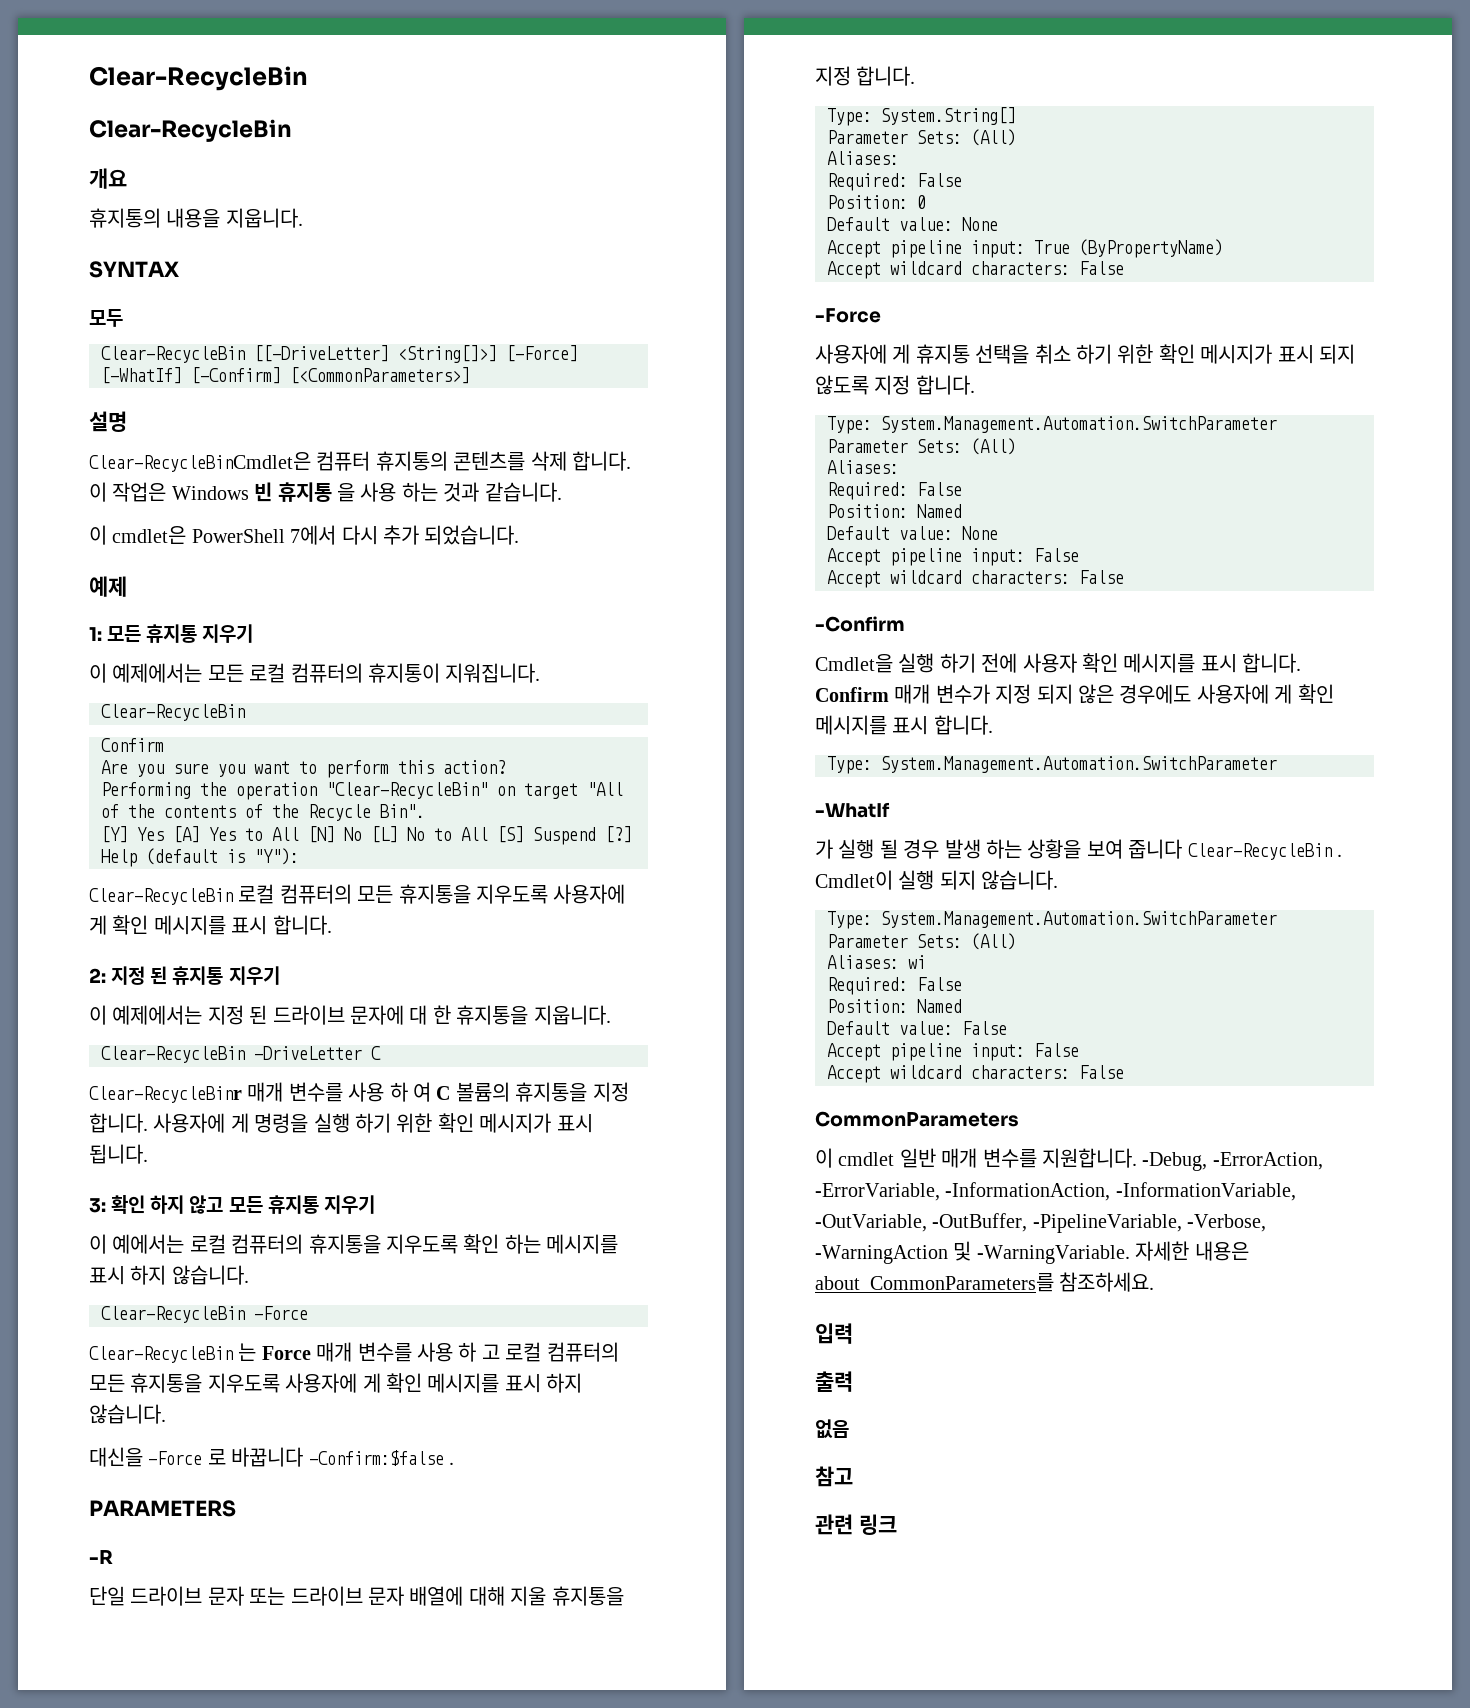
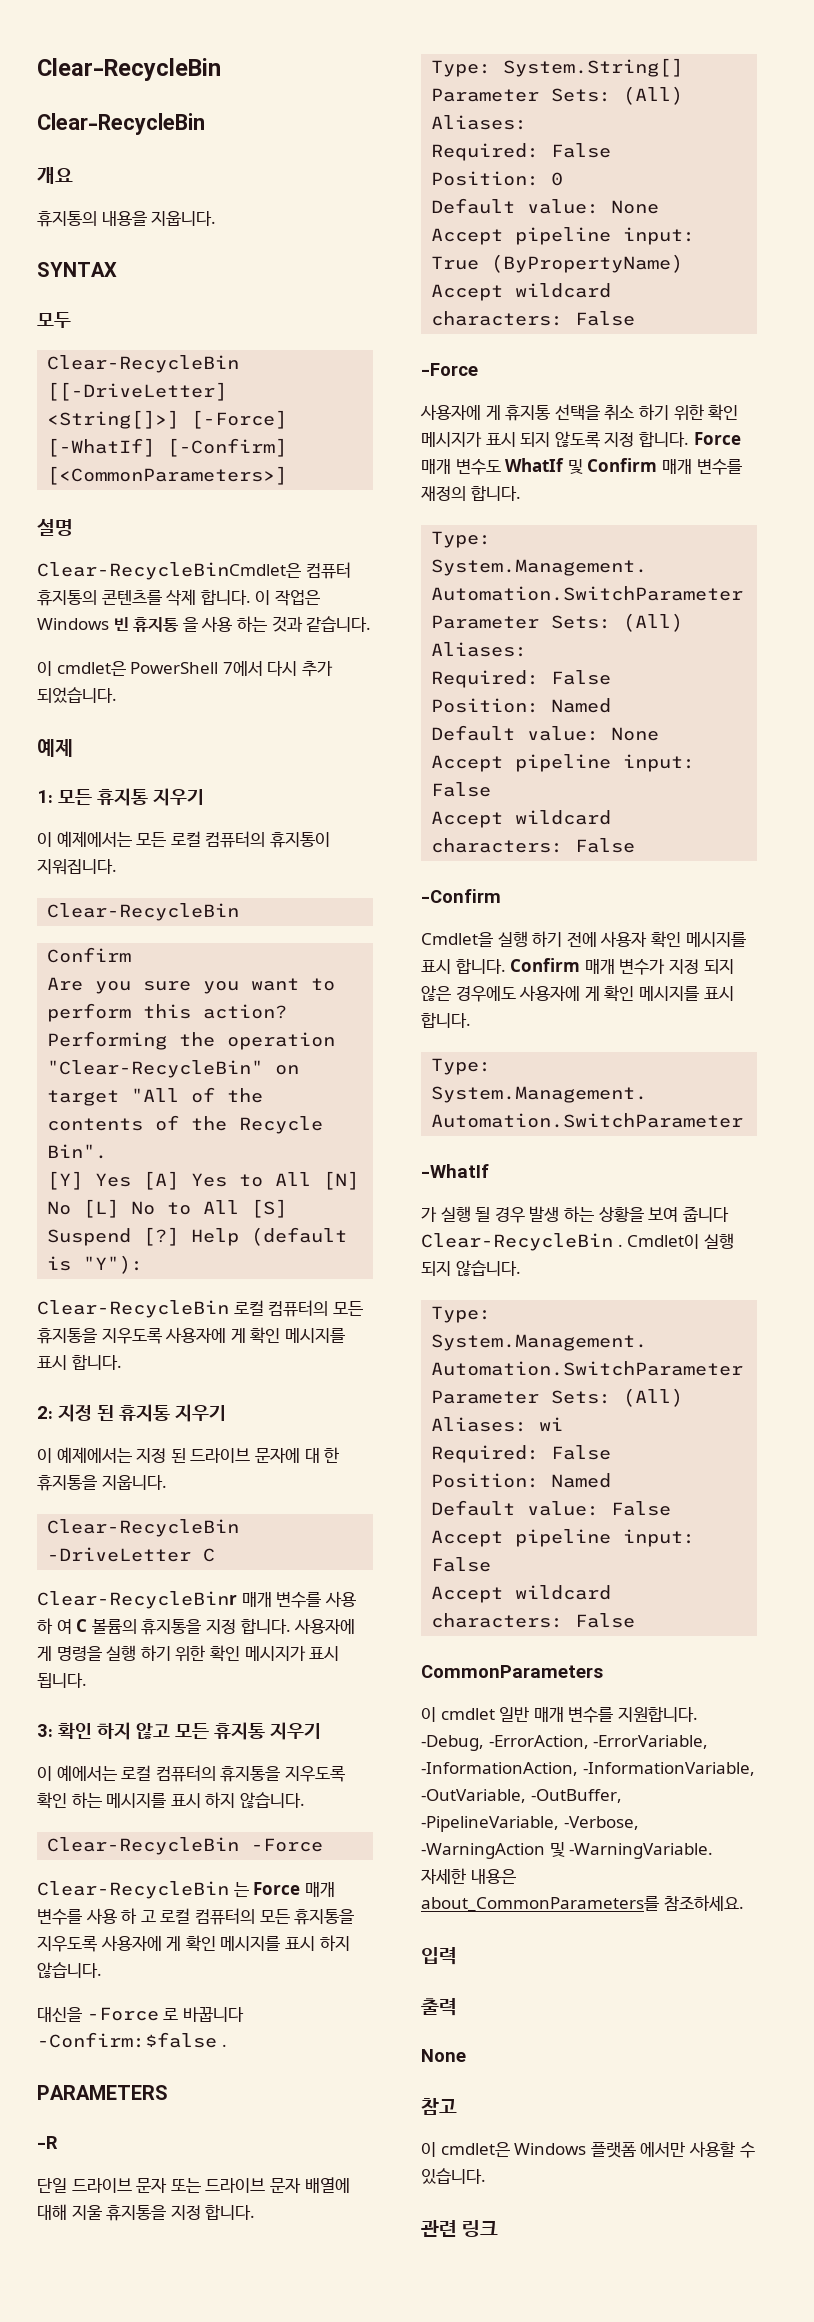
+ Force 매개 변수도 WhatIf 및 Confirm 매개 변수를 재정의 합니다.
  출력
- 없음
+ None
+ 이 cmdlet은 Windows 플랫폼 에서만 사용할 수 있습니다.

